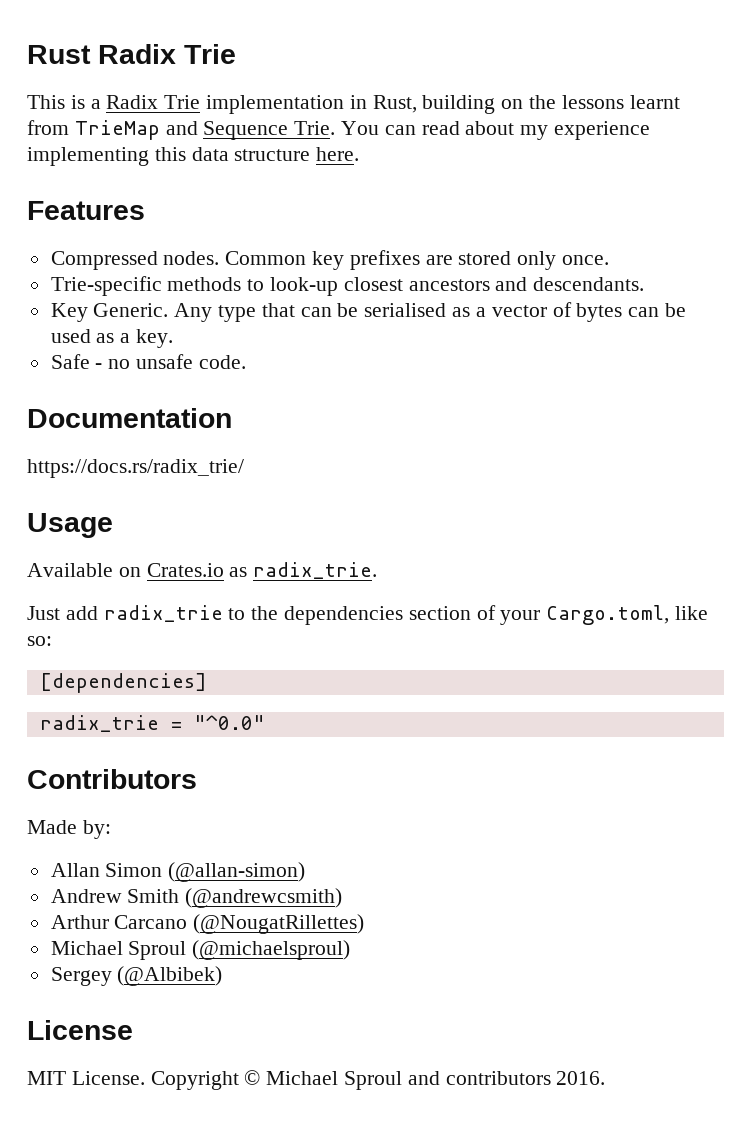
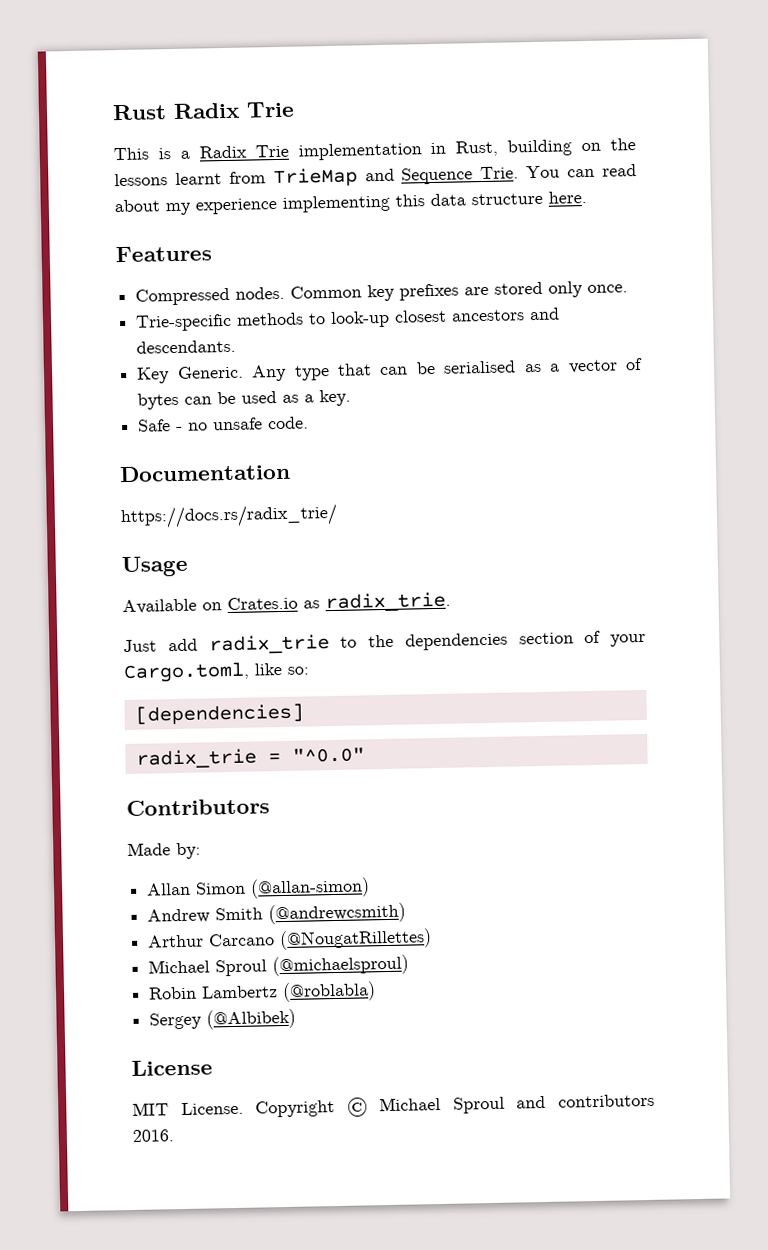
+ Robin Lambertz (@roblabla)

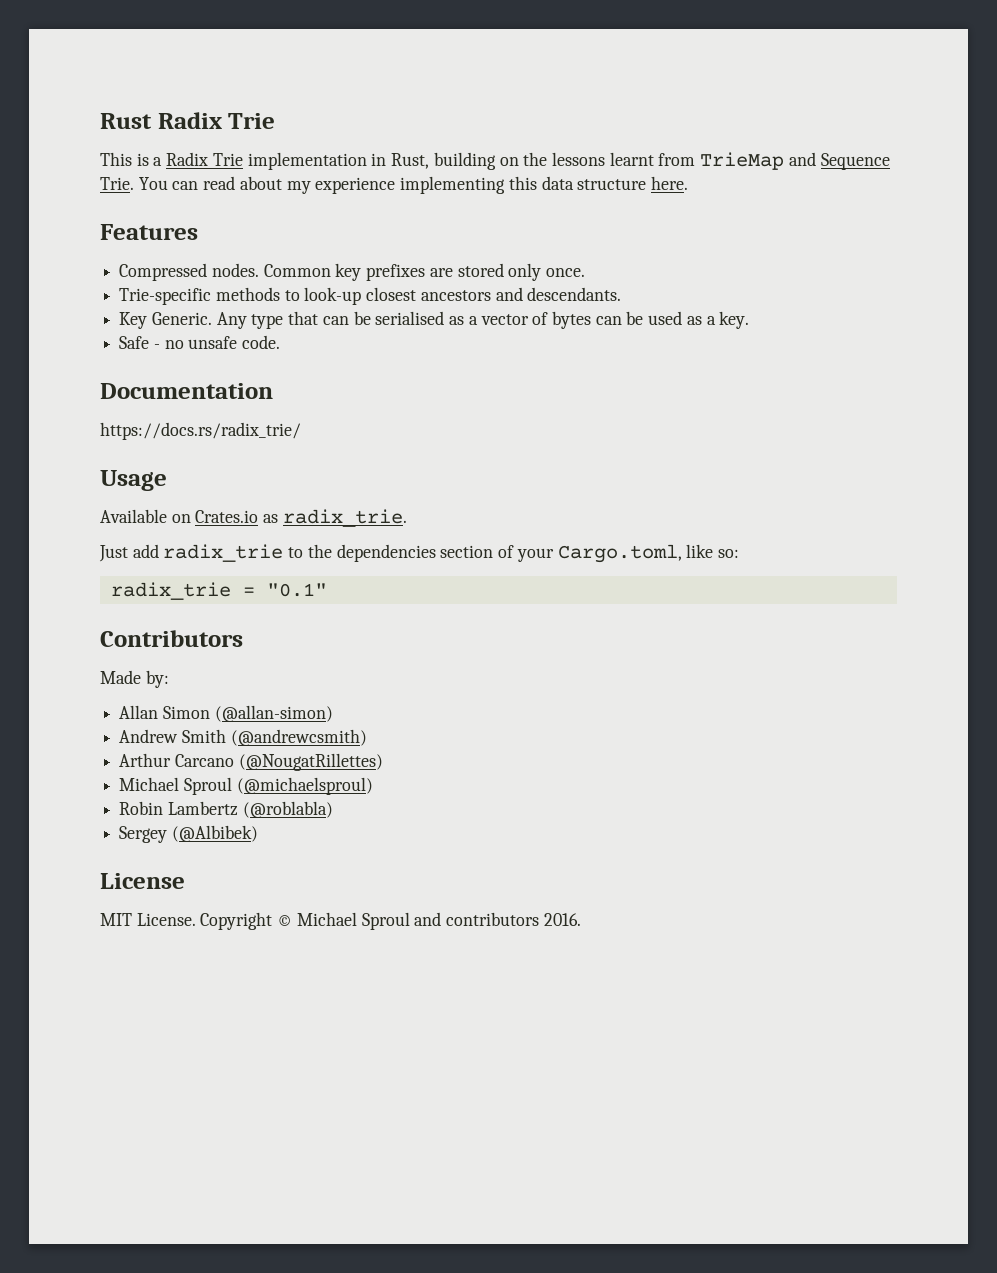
- [dependencies]
- radix_trie = "^0.0"
+ radix_trie = "0.1"

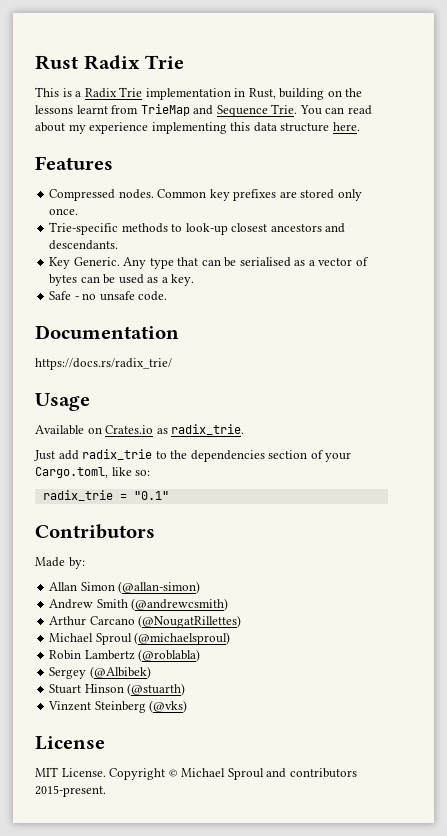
+ Stuart Hinson (@stuarth)
+ Vinzent Steinberg (@vks)
- Copyright © Michael Sproul and contributors 2016.
+ Copyright © Michael Sproul and contributors 2015-present.

